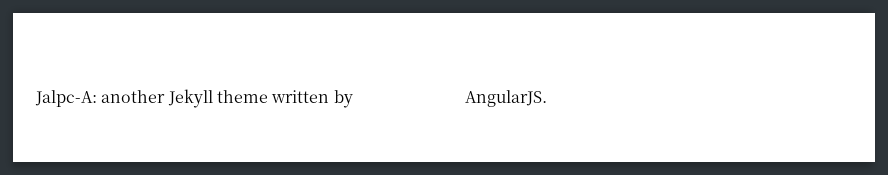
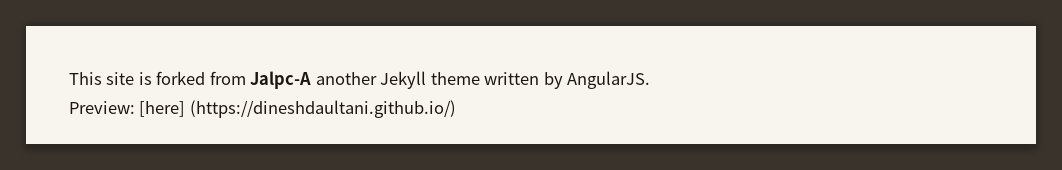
- Jalpc-A: another Jekyll theme written by AngularJS.
+ This site is forked from Jalpc-A another Jekyll theme written by AngularJS.
+ Preview: [here] (https://dineshdaultani.github.io/)

